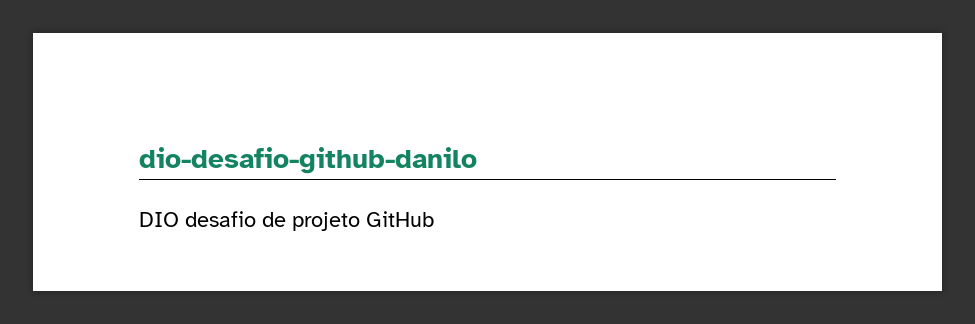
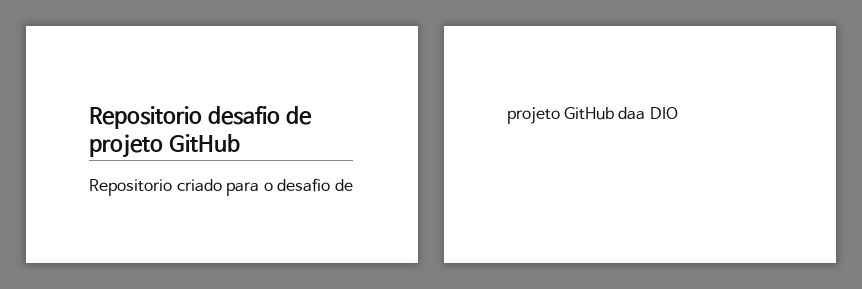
- dio-desafio-github-danilo
- DIO desafio de projeto GitHub
+ Repositorio desafio de projeto GitHub
+ Repositorio criado para o desafio de projeto GitHub daa DIO

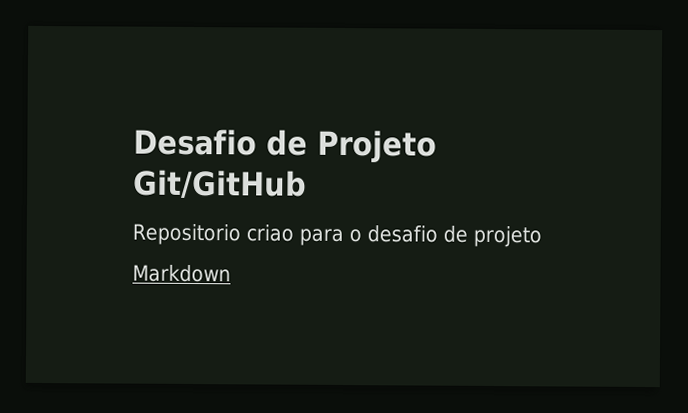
- Repositorio desafio de projeto GitHub
- Repositorio criado para o desafio de projeto GitHub daa DIO
+ Desafio de Projeto Git/GitHub
+ Repositorio criao para o desafio de projeto
+ Markdown

